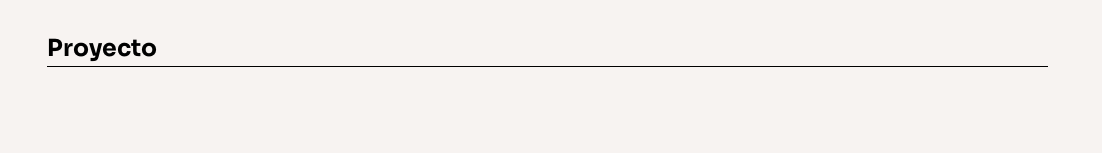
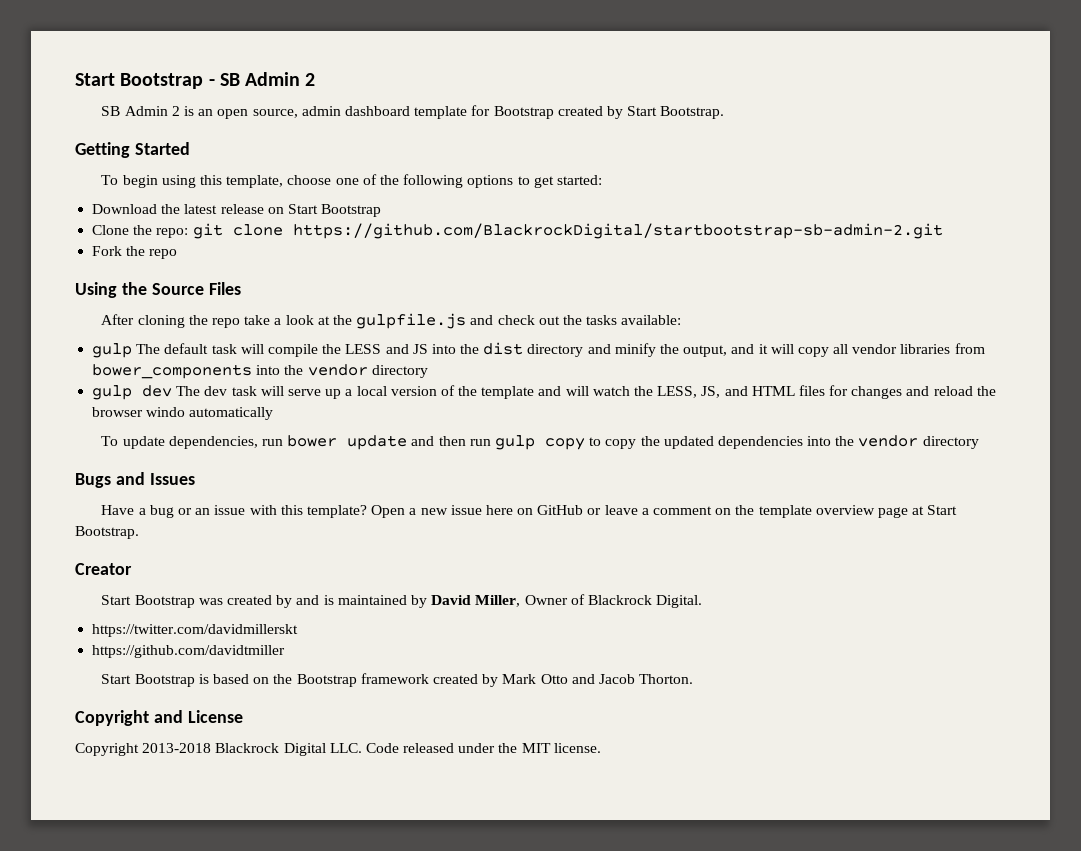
- Proyecto
+ Start Bootstrap - SB Admin 2
+ SB Admin 2 is an open source, admin dashboard template for Bootstrap created by Start Bootstrap.
+ Getting Started
+ To begin using this template, choose one of the following options to get started:
+ Download the latest release on Start Bootstrap
+ Clone the repo: git clone https://github.com/BlackrockDigital/startbootstrap-sb-admin-2.git
+ Fork the repo
+ Using the Source Files
+ After cloning the repo take a look at the gulpfile.js and check out the tasks available:
+ gulp The default task will compile the LESS and JS into the dist directory and minify the output, and it will copy all vendor libraries from bower_components into the vendor directory
+ gulp dev The dev task will serve up a local version of the template and will watch the LESS, JS, and HTML files for changes and reload the browser windo automatically
+ To update dependencies, run bower update and then run gulp copy to copy the updated dependencies into the vendor directory
+ Bugs and Issues
+ Have a bug or an issue with this template? Open a new issue here on GitHub or leave a comment on the template overview page at Start Bootstrap.
+ Creator
+ Start Bootstrap was created by and is maintained by David Miller, Owner of Blackrock Digital.
+ https://twitter.com/davidmillerskt
+ https://github.com/davidtmiller
+ Start Bootstrap is based on the Bootstrap framework created by Mark Otto and Jacob Thorton.
+ Copyright and License
+ Copyright 2013-2018 Blackrock Digital LLC. Code released under the MIT license.

